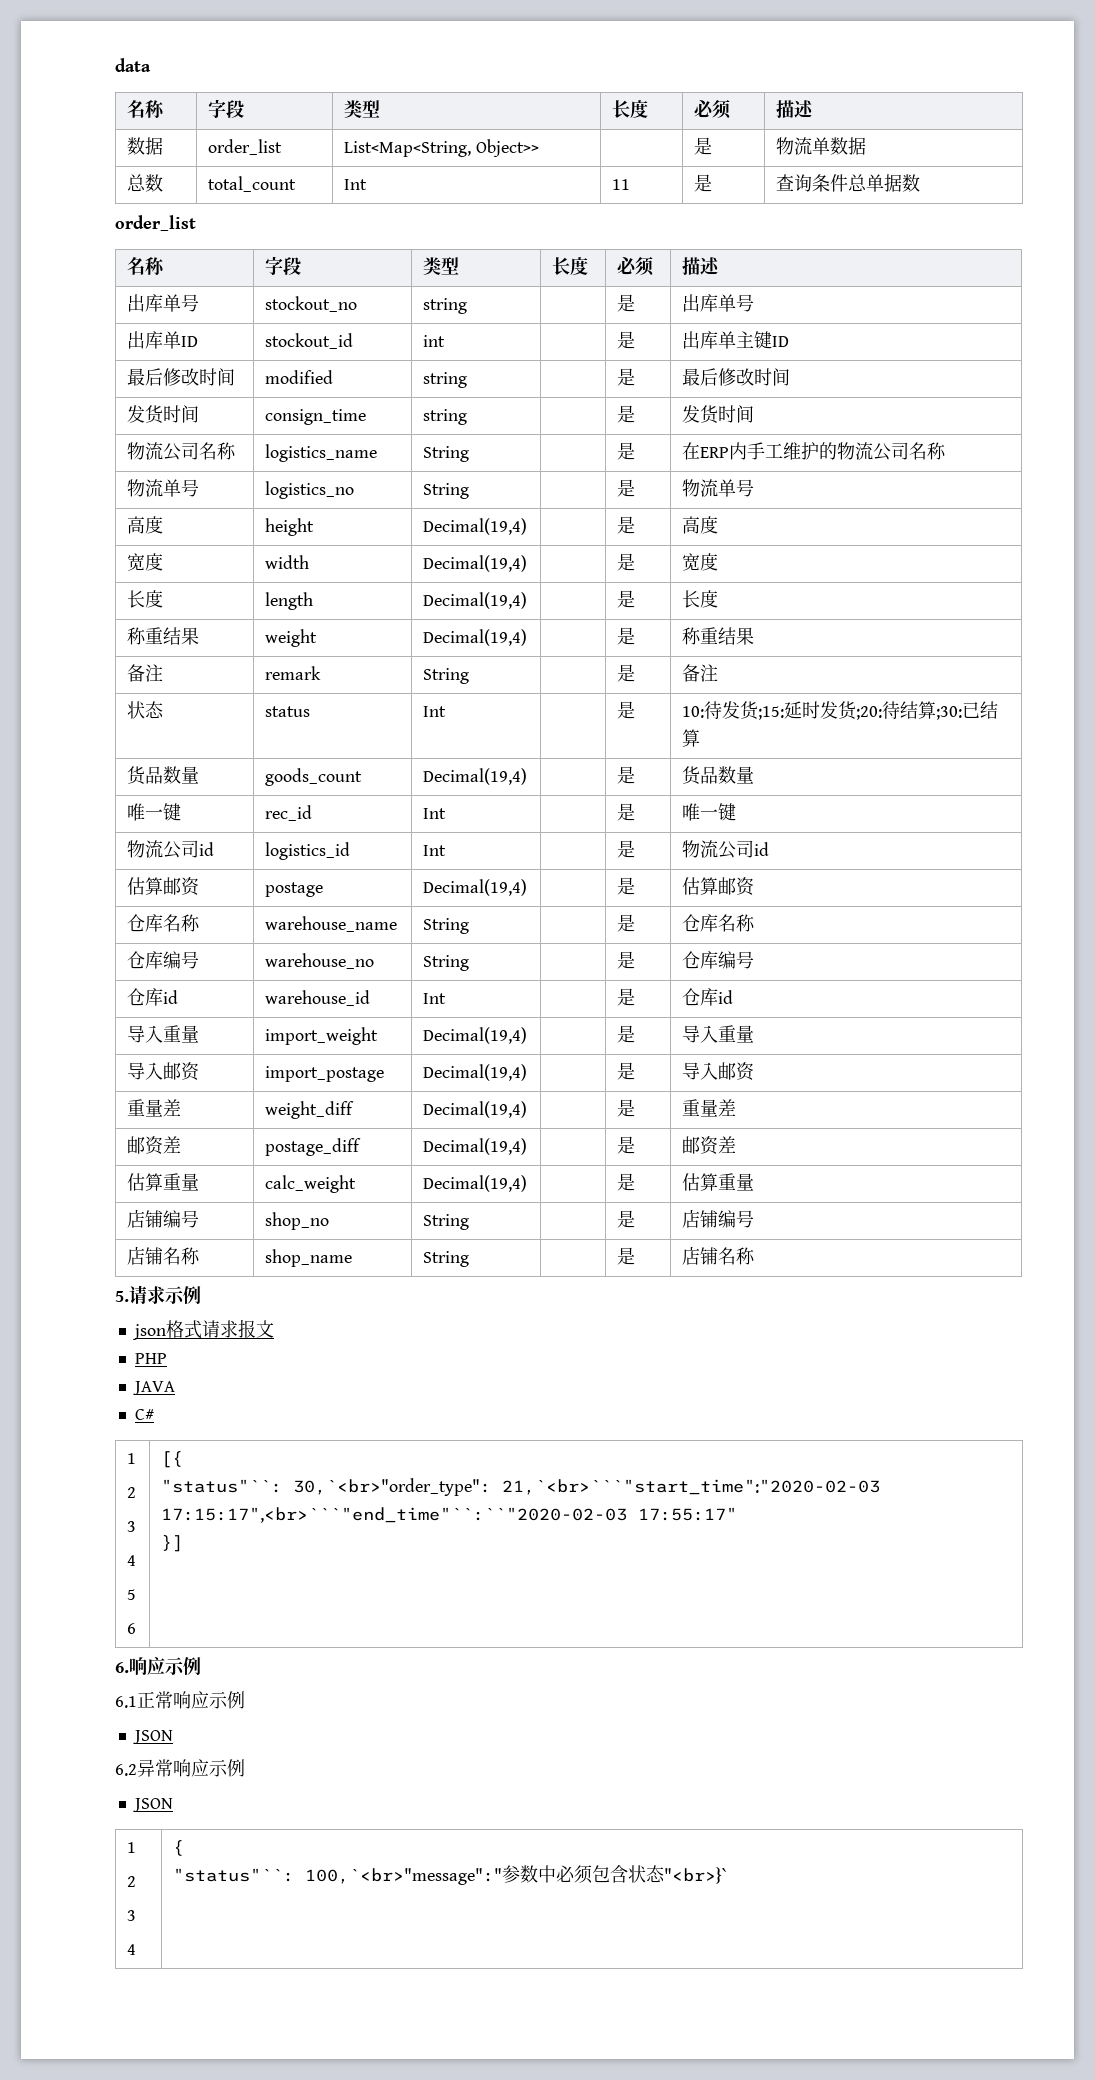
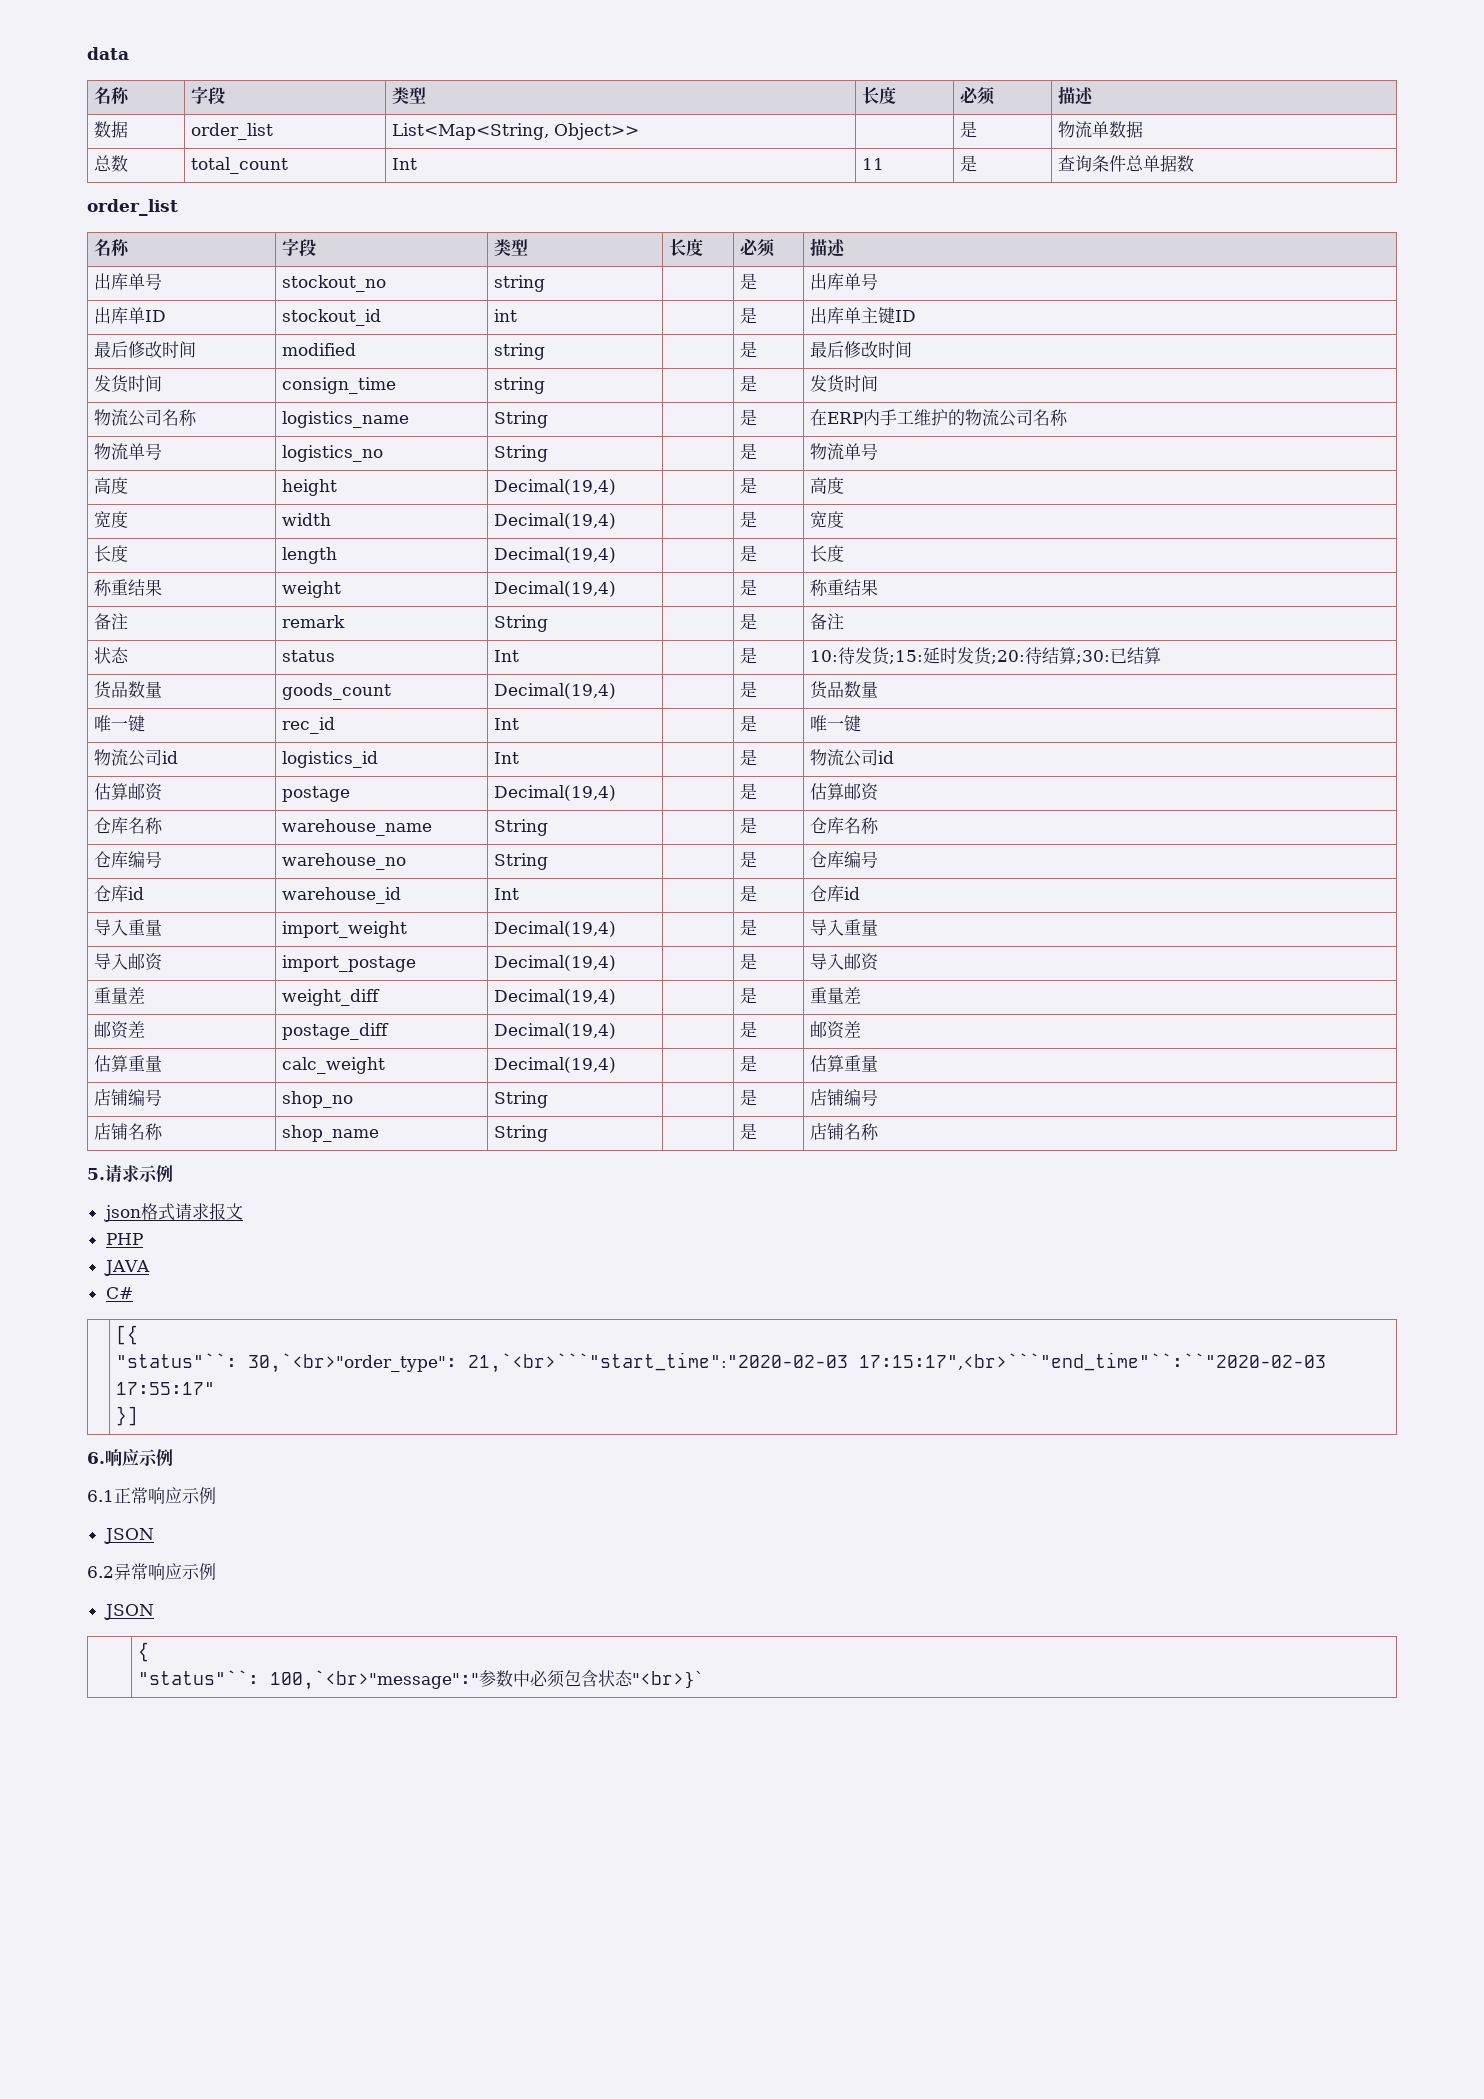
  C#
- 1
- 2
- 3
- 4
- 5
- 6 | [{
+ | [{
  6.2异常响应示例
  JSON
- 1
- 2
- 3
- 4 | {
+ | {

